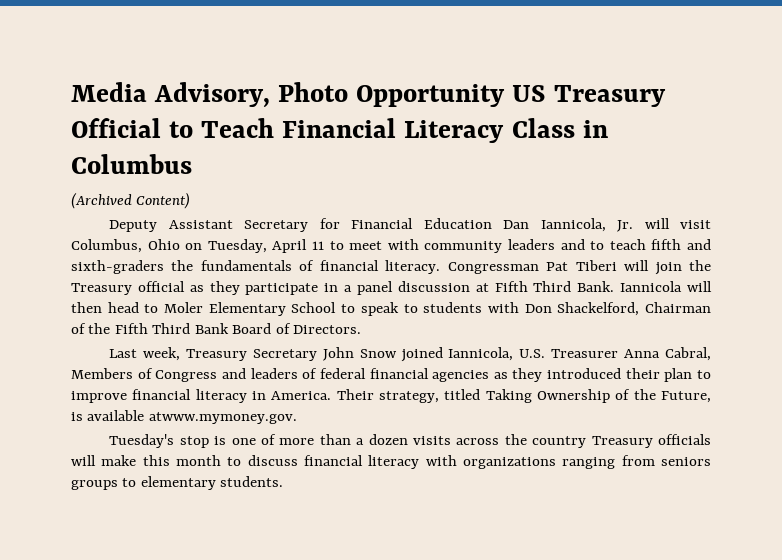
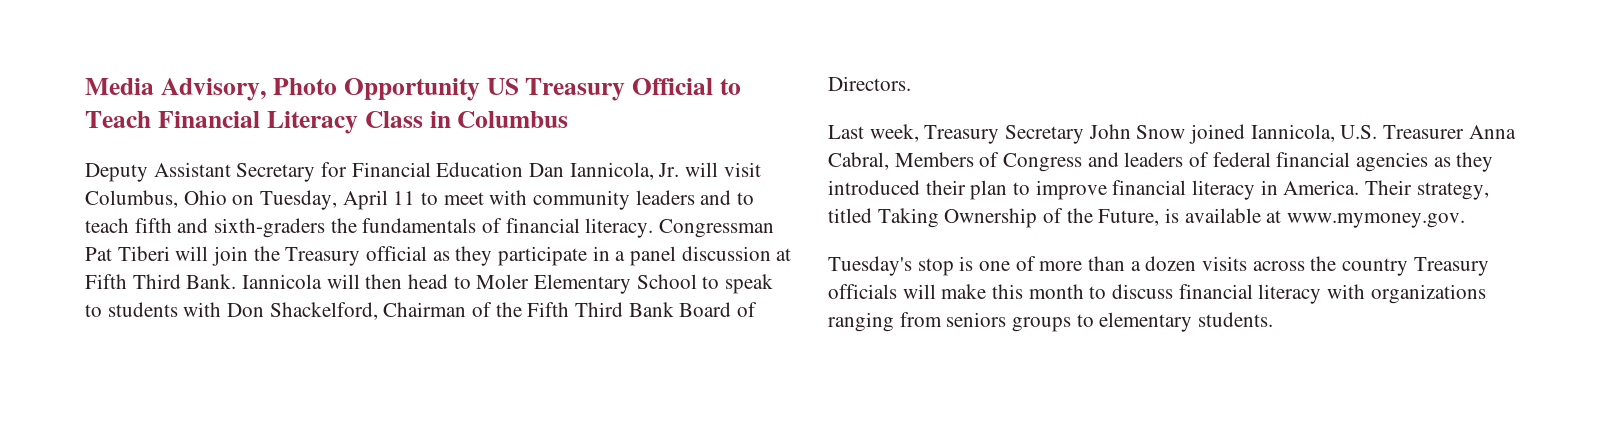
- (Archived Content)
- Their strategy, titled Taking Ownership of the Future, is available atwww.mymoney.gov.
+ Their strategy, titled Taking Ownership of the Future, is available at www.mymoney.gov.

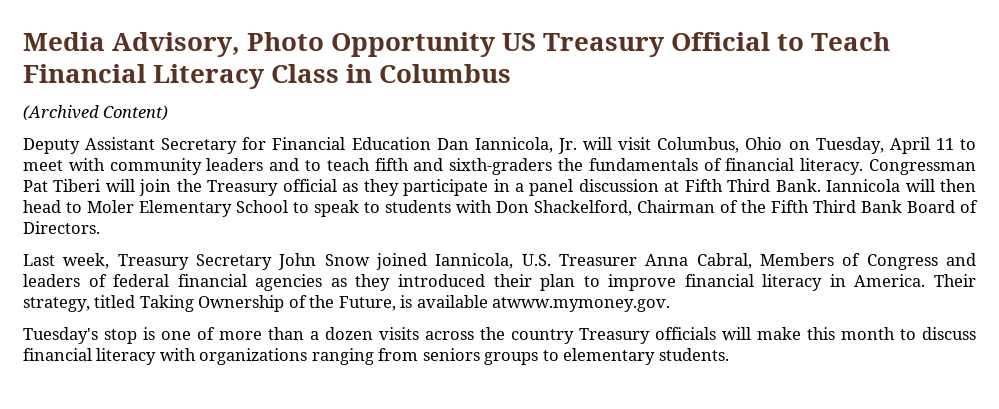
+ (Archived Content)
- Their strategy, titled Taking Ownership of the Future, is available at www.mymoney.gov.
+ Their strategy, titled Taking Ownership of the Future, is available atwww.mymoney.gov.

